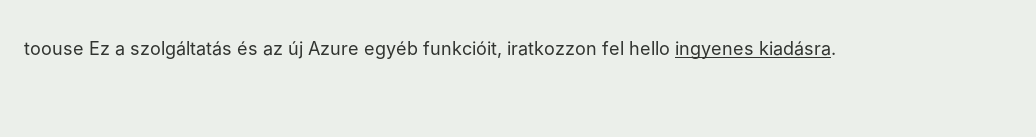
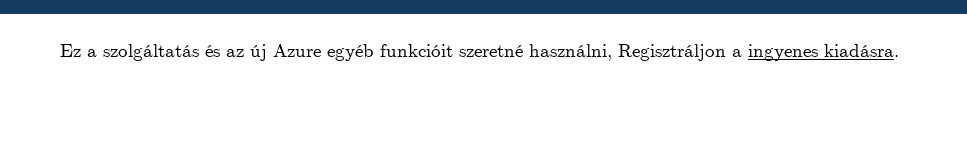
- toouse Ez a szolgáltatás és az új Azure egyéb funkcióit, iratkozzon fel hello ingyenes kiadásra.
+ Ez a szolgáltatás és az új Azure egyéb funkcióit szeretné használni, Regisztráljon a ingyenes kiadásra.

